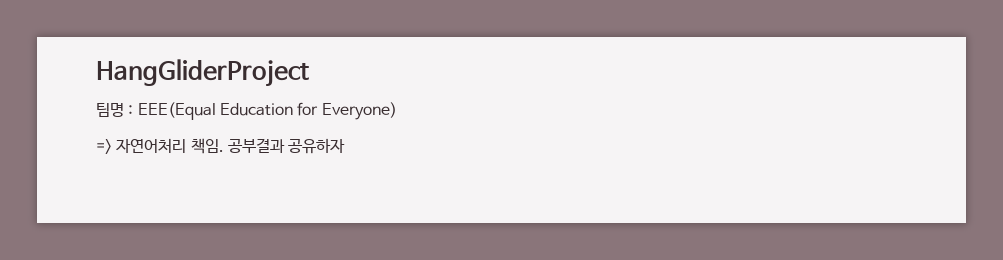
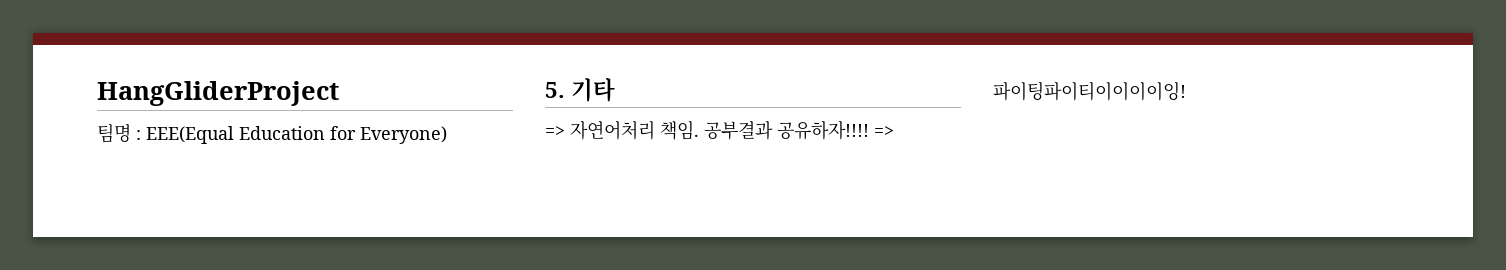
+ 5. 기타
- 공부결과 공유하자
+ 공부결과 공유하자!!!! => 파이팅파이티이이이이잉!

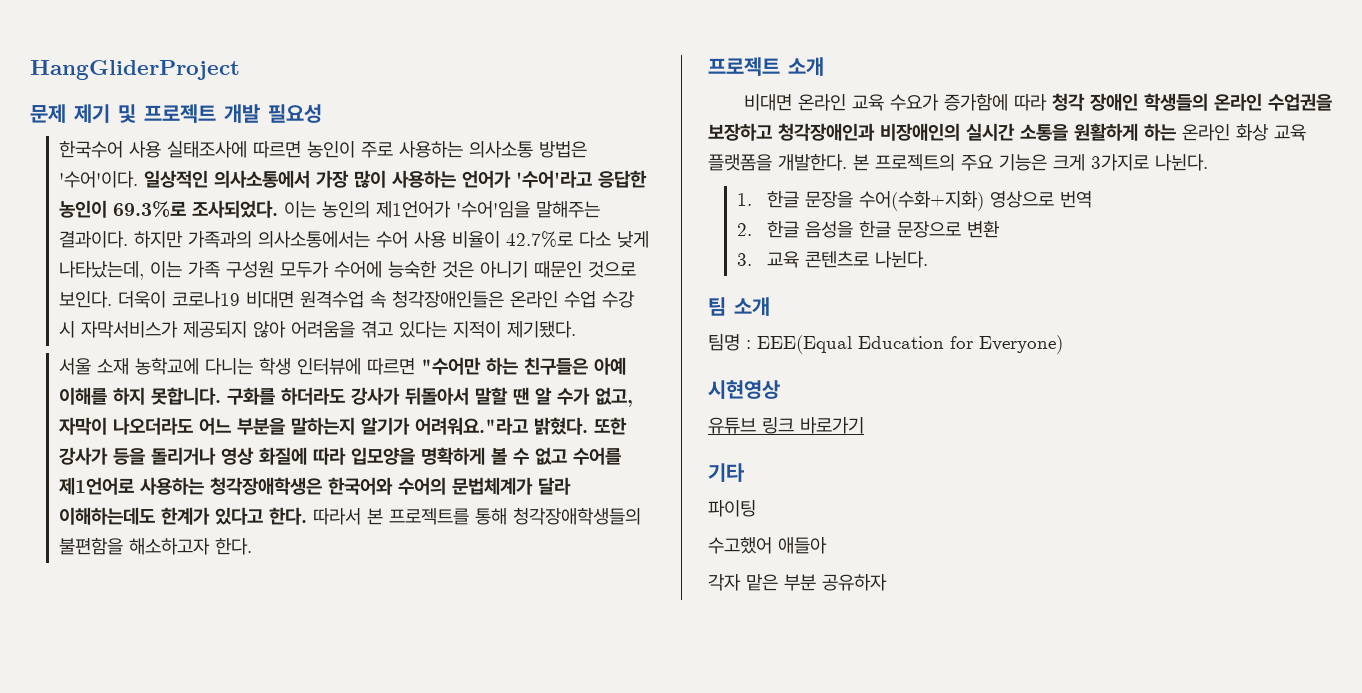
+ 문제 제기 및 프로젝트 개발 필요성
+ 한국수어 사용 실태조사에 따르면 농인이 주로 사용하는 의사소통 방법은 '수어'이다. 일상적인 의사소통에서 가장 많이 사용하는 언어가 '수어'라고 응답한 농인이 69.3%로 조사되었다. 이는 농인의 제1언어가 '수어'임을 말해주는 결과이다. 하지만 가족과의 의사소통에서는 수어 사용 비율이 42.7%로 다소 낮게 나타났는데, 이는 가족 구성원 모두가 수어에 능숙한 것은 아니기 때문인 것으로 보인다. 더욱이 코로나19 비대면 원격수업 속 청각장애인들은 온라인 수업 수강 시 자막서비스가 제공되지 않아 어려움을 겪고 있다는 지적이 제기됐다.
+ 서울 소재 농학교에 다니는 학생 인터뷰에 따르면 "수어만 하는 친구들은 아예 이해를 하지 못합니다. 구화를 하더라도 강사가 뒤돌아서 말할 땐 알 수가 없고, 자막이 나오더라도 어느 부분을 말하는지 알기가 어려워요."라고 밝혔다. 또한 강사가 등을 돌리거나 영상 화질에 따라 입모양을 명확하게 볼 수 없고 수어를 제1언어로 사용하는 청각장애학생은 한국어와 수어의 문법체계가 달라 이해하는데도 한계가 있다고 한다. 따라서 본 프로젝트를 통해 청각장애학생들의 불편함을 해소하고자 한다.
+ 프로젝트 소개
+ 비대면 온라인 교육 수요가 증가함에 따라 청각 장애인 학생들의 온라인 수업권을 보장하고 청각장애인과 비장애인의 실시간 소통을 원활하게 하는 온라인 화상 교육 플랫폼을 개발한다. 본 프로젝트의 주요 기능은 크게 3가지로 나뉜다.
+ 1. 한글 문장을 수어(수화+지화) 영상으로 번역
+ 2. 한글 음성을 한글 문장으로 변환
+ 3. 교육 콘텐츠로 나뉜다.
+ 팀 소개
- 5. 기타
- => 자연어처리 책임. 공부결과 공유하자!!!! => 파이팅파이티이이이이잉!
+ 시현영상
+ 유튜브 링크 바로가기
+ 기타
+ 파이팅
+ 수고했어 애들아
+ 각자 맡은 부분 공유하자

